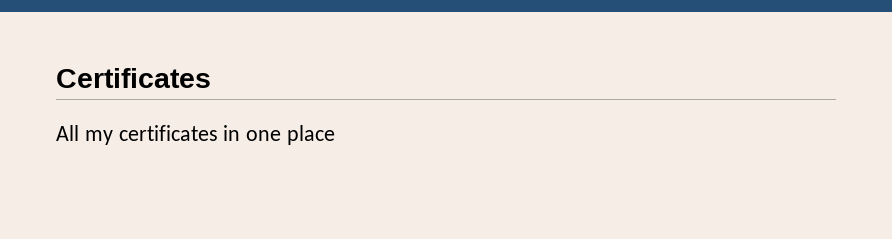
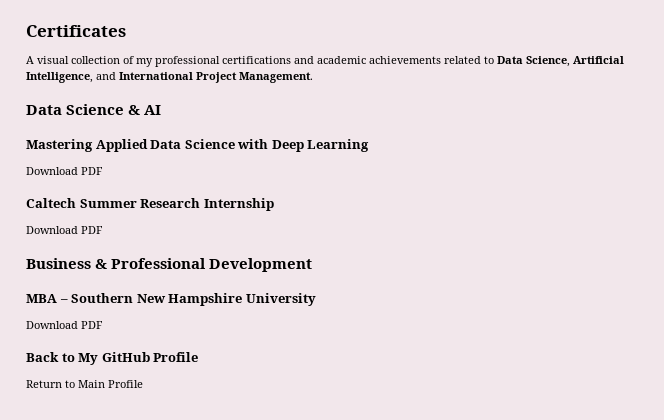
- All my certificates in one place
+ A visual collection of my professional certifications and academic achievements related to Data Science, Artificial Intelligence, and International Project Management.
+ Data Science & AI
+ Mastering Applied Data Science with Deep Learning
+ Download PDF
+ Caltech Summer Research Internship
+ Download PDF
+ Business & Professional Development
+ MBA – Southern New Hampshire University
+ Download PDF
+ Back to My GitHub Profile
+ Return to Main Profile

